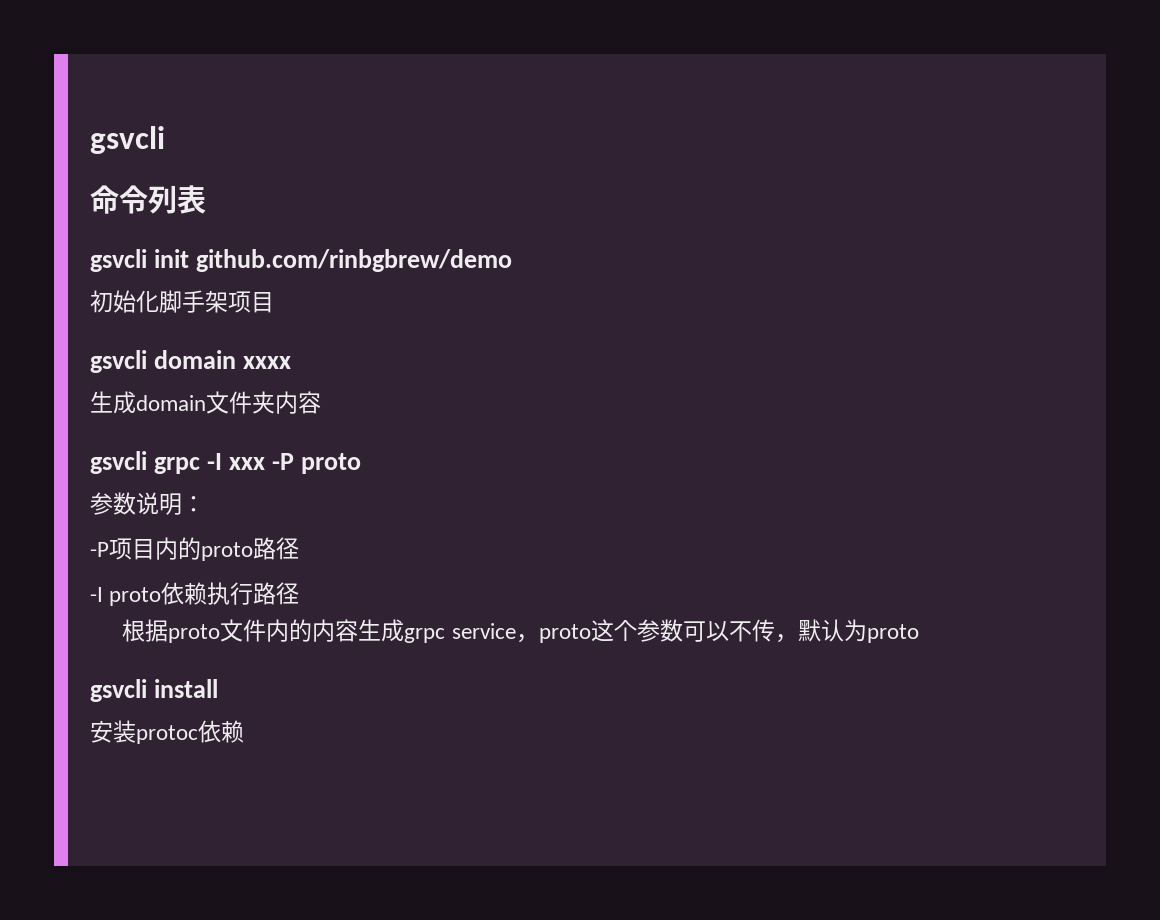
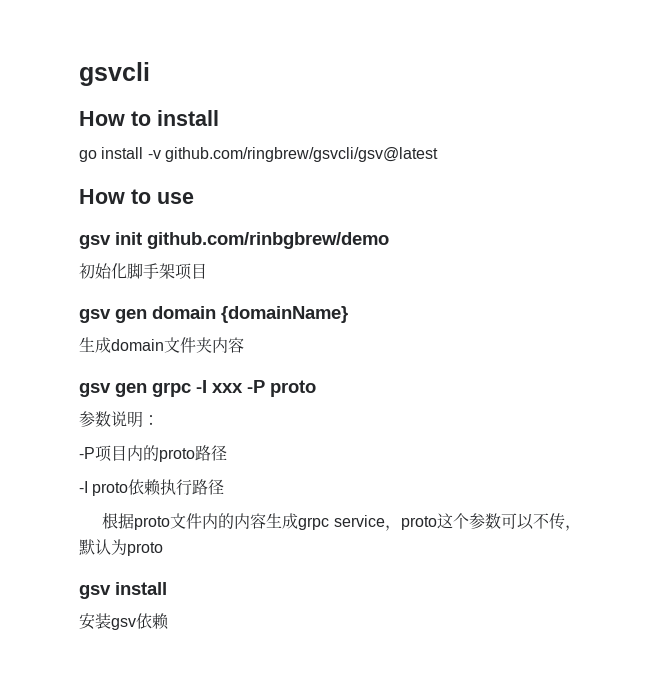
- 命令列表
- gsvcli init github.com/rinbgbrew/demo
+ How to install
+ go install -v github.com/ringbrew/gsvcli/gsv@latest
+ How to use
+ gsv init github.com/rinbgbrew/demo
- gsvcli domain xxxx
+ gsv gen domain {domainName}
- gsvcli grpc -I xxx -P proto
+ gsv gen grpc -I xxx -P proto
- gsvcli install
+ gsv install
- 安装protoc依赖
+ 安装gsv依赖

